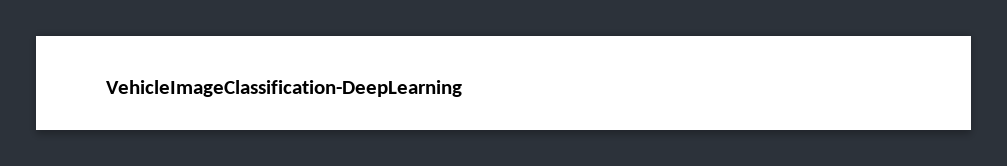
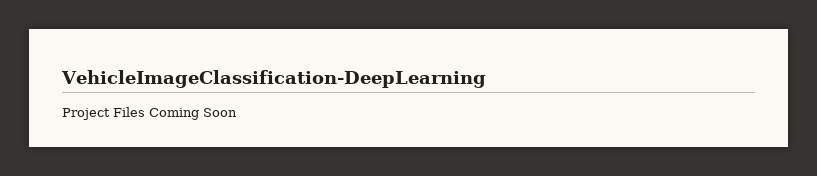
+ Project Files Coming Soon

